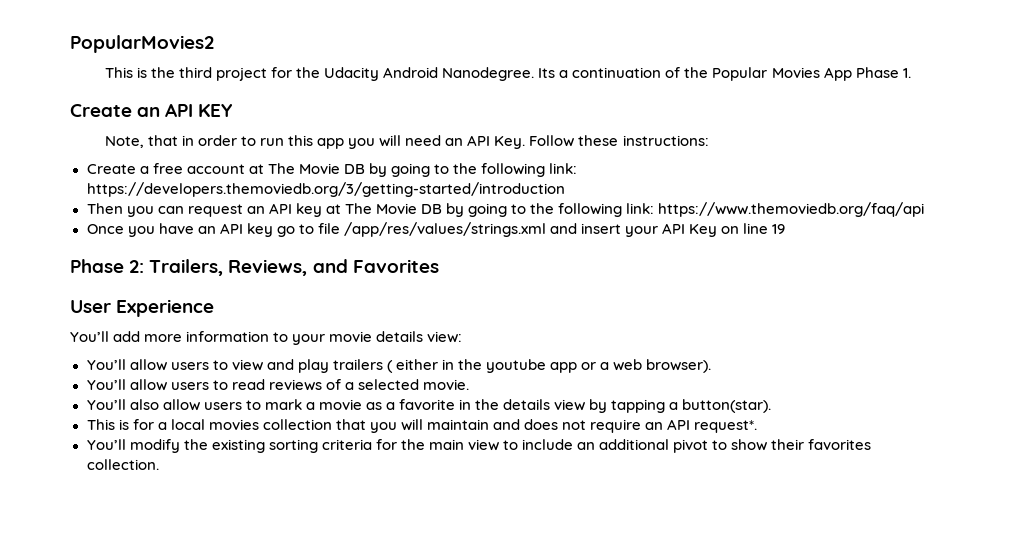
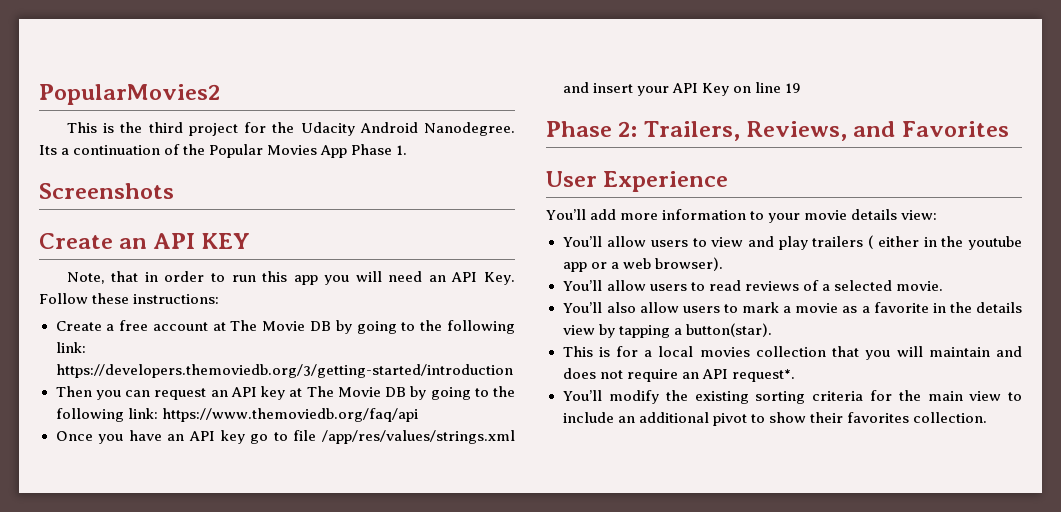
+ Screenshots

